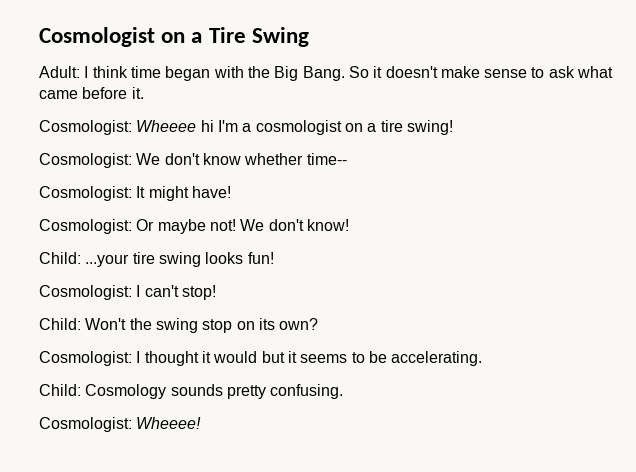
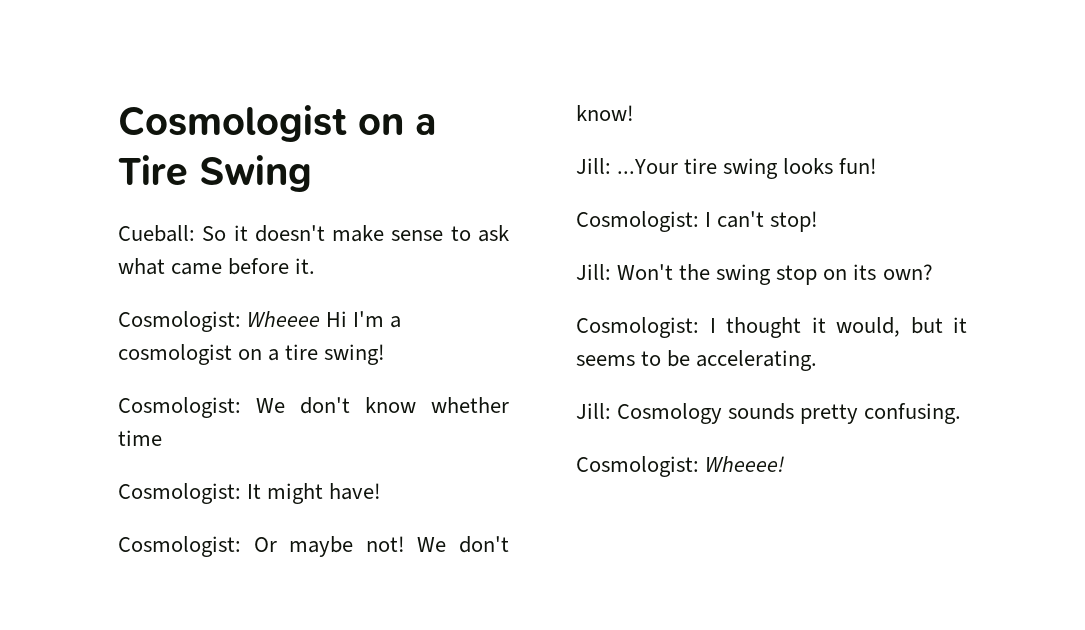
- Adult: I think time began with the Big Bang. So it doesn't make sense to ask what came before it.
+ Cueball: So it doesn't make sense to ask what came before it.
- Cosmologist: Wheeee hi I'm a cosmologist on a tire swing!
+ Cosmologist: Wheeee Hi I'm a cosmologist on a tire swing!
- Cosmologist: We don't know whether time--
+ Cosmologist: We don't know whether time
- Child: ...your tire swing looks fun!
+ Jill: ...Your tire swing looks fun!
- Child: Won't the swing stop on its own?
+ Jill: Won't the swing stop on its own?
- Cosmologist: I thought it would but it seems to be accelerating.
+ Cosmologist: I thought it would, but it seems to be accelerating.
- Child: Cosmology sounds pretty confusing.
+ Jill: Cosmology sounds pretty confusing.

